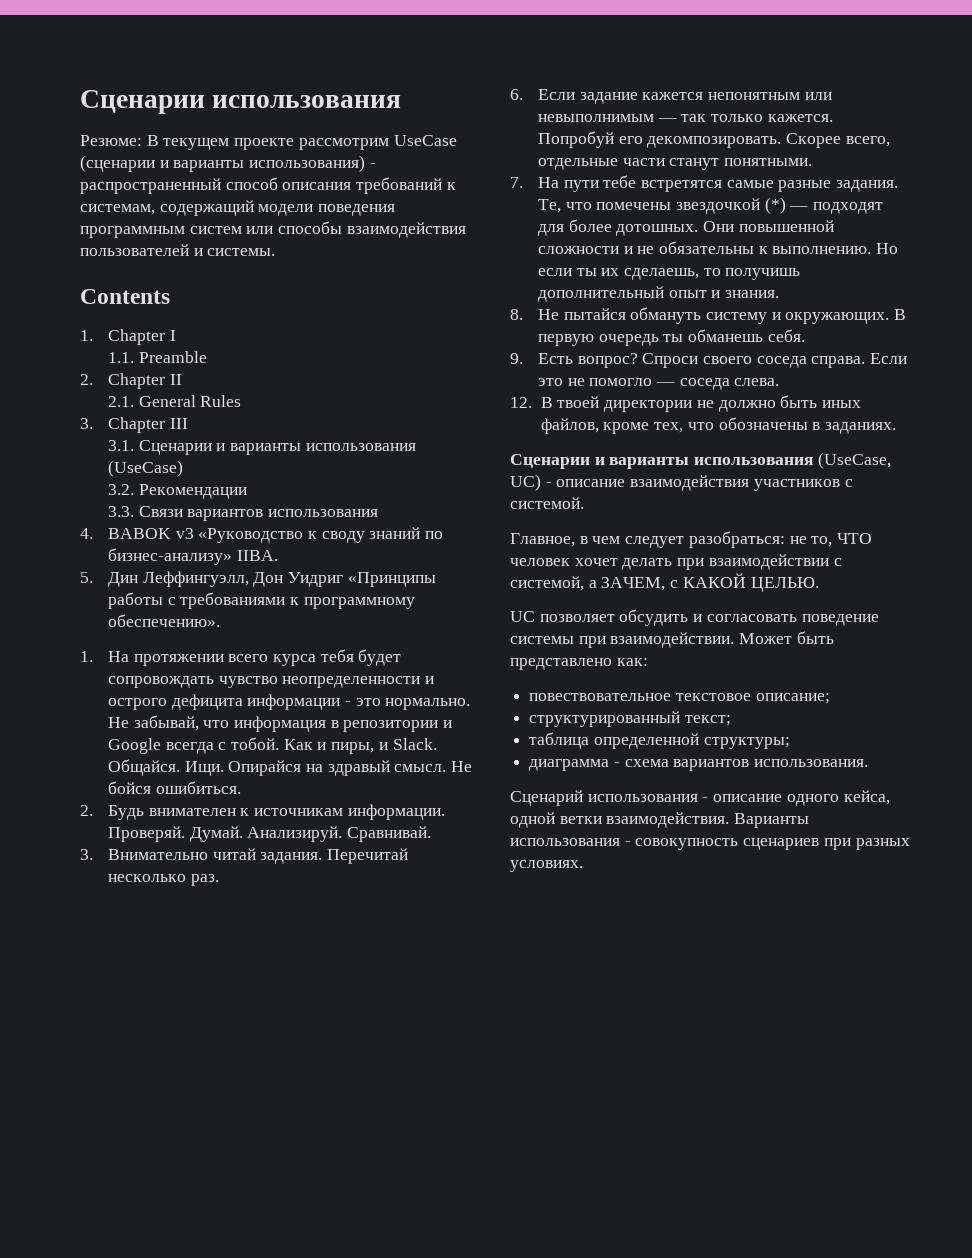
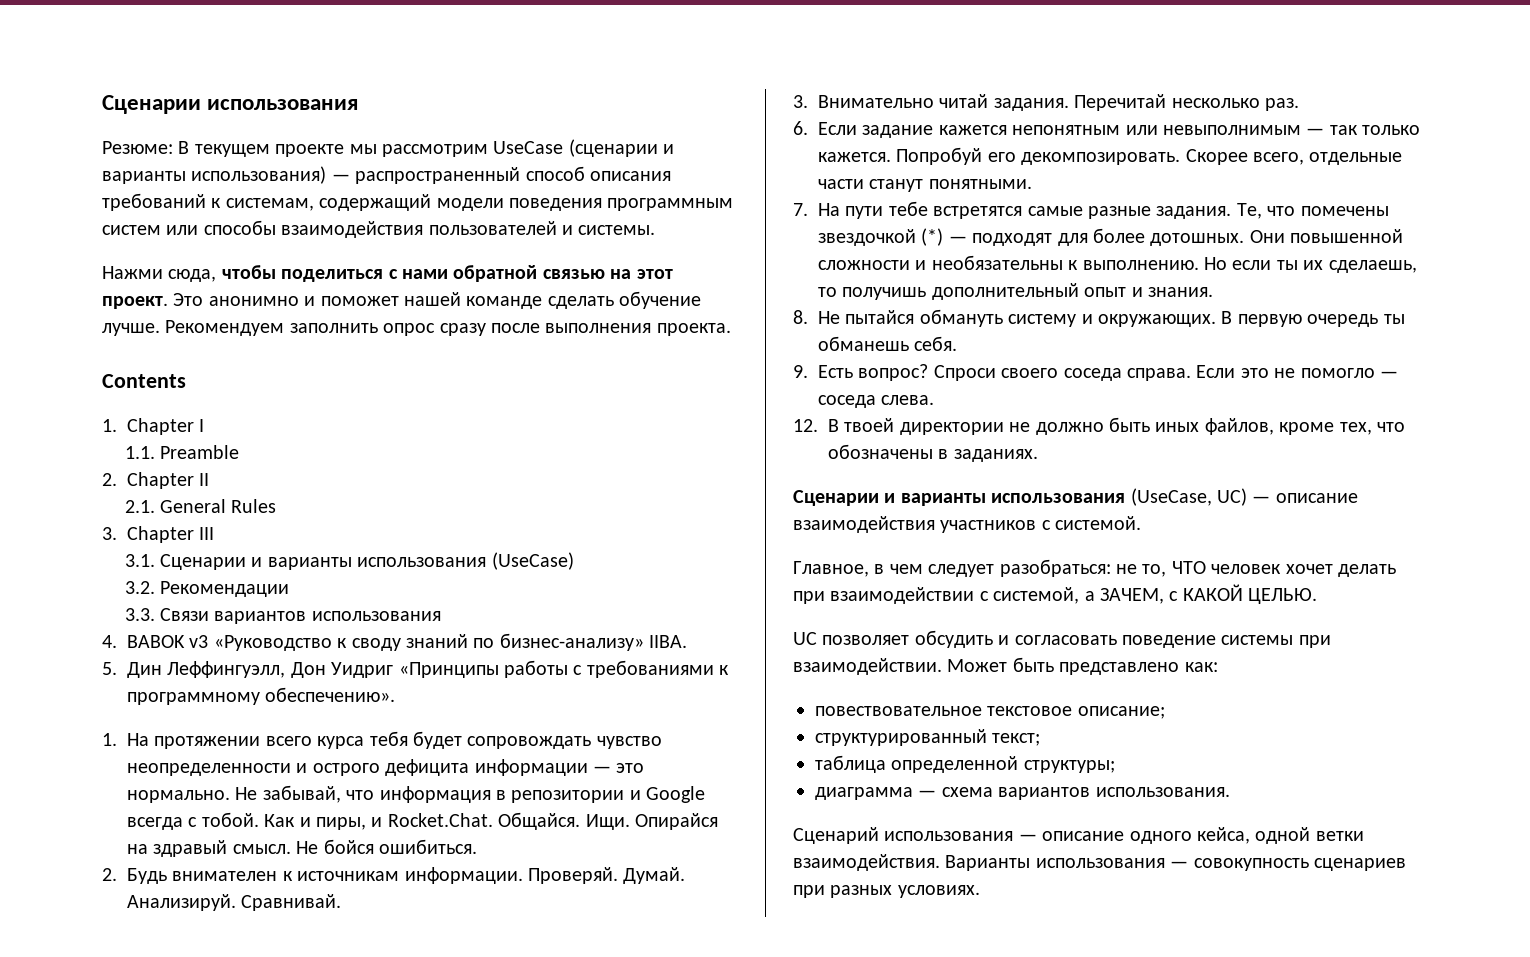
- Резюме: В текущем проекте рассмотрим UseCase (сценарии и варианты использования) - распространенный способ описания требований к системам, содержащий модели поведения программным систем или способы взаимодействия пользователей и системы.
+ Резюме: В текущем проекте мы рассмотрим UseCase (сценарии и варианты использования) — распространенный способ описания требований к системам, содержащий модели поведения программным систем или способы взаимодействия пользователей и системы.
+ Нажми сюда, чтобы поделиться с нами обратной связью на этот проект. Это анонимно и поможет нашей команде сделать обучение лучше. Рекомендуем заполнить опрос сразу после выполнения проекта.
- 1. На протяжении всего курса тебя будет сопровождать чувство неопределенности и острого дефицита информации - это нормально.
+ 1. На протяжении всего курса тебя будет сопровождать чувство неопределенности и острого дефицита информации — это нормально.
- Как и пиры, и Slack. Общайся.
+ Как и пиры, и Rocket.Chat. Общайся.
- Они повышенной сложности и не обязательны к выполнению.
+ Они повышенной сложности и необязательны к выполнению.
- Сценарии и варианты использования (UseCase, UC) - описание взаимодействия участников с системой.
+ Сценарии и варианты использования (UseCase, UC) — описание взаимодействия участников с системой.
- диаграмма - схема вариантов использования.
+ диаграмма — схема вариантов использования.
- Сценарий использования - описание одного кейса, одной ветки взаимодействия.
+ Сценарий использования — описание одного кейса, одной ветки взаимодействия.
- Варианты использования - совокупность сценариев при разных условиях.
+ Варианты использования — совокупность сценариев при разных условиях.

